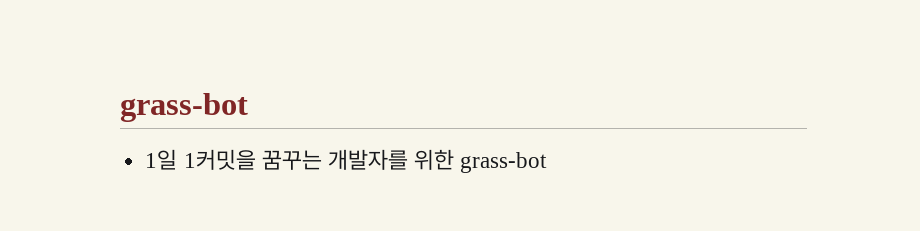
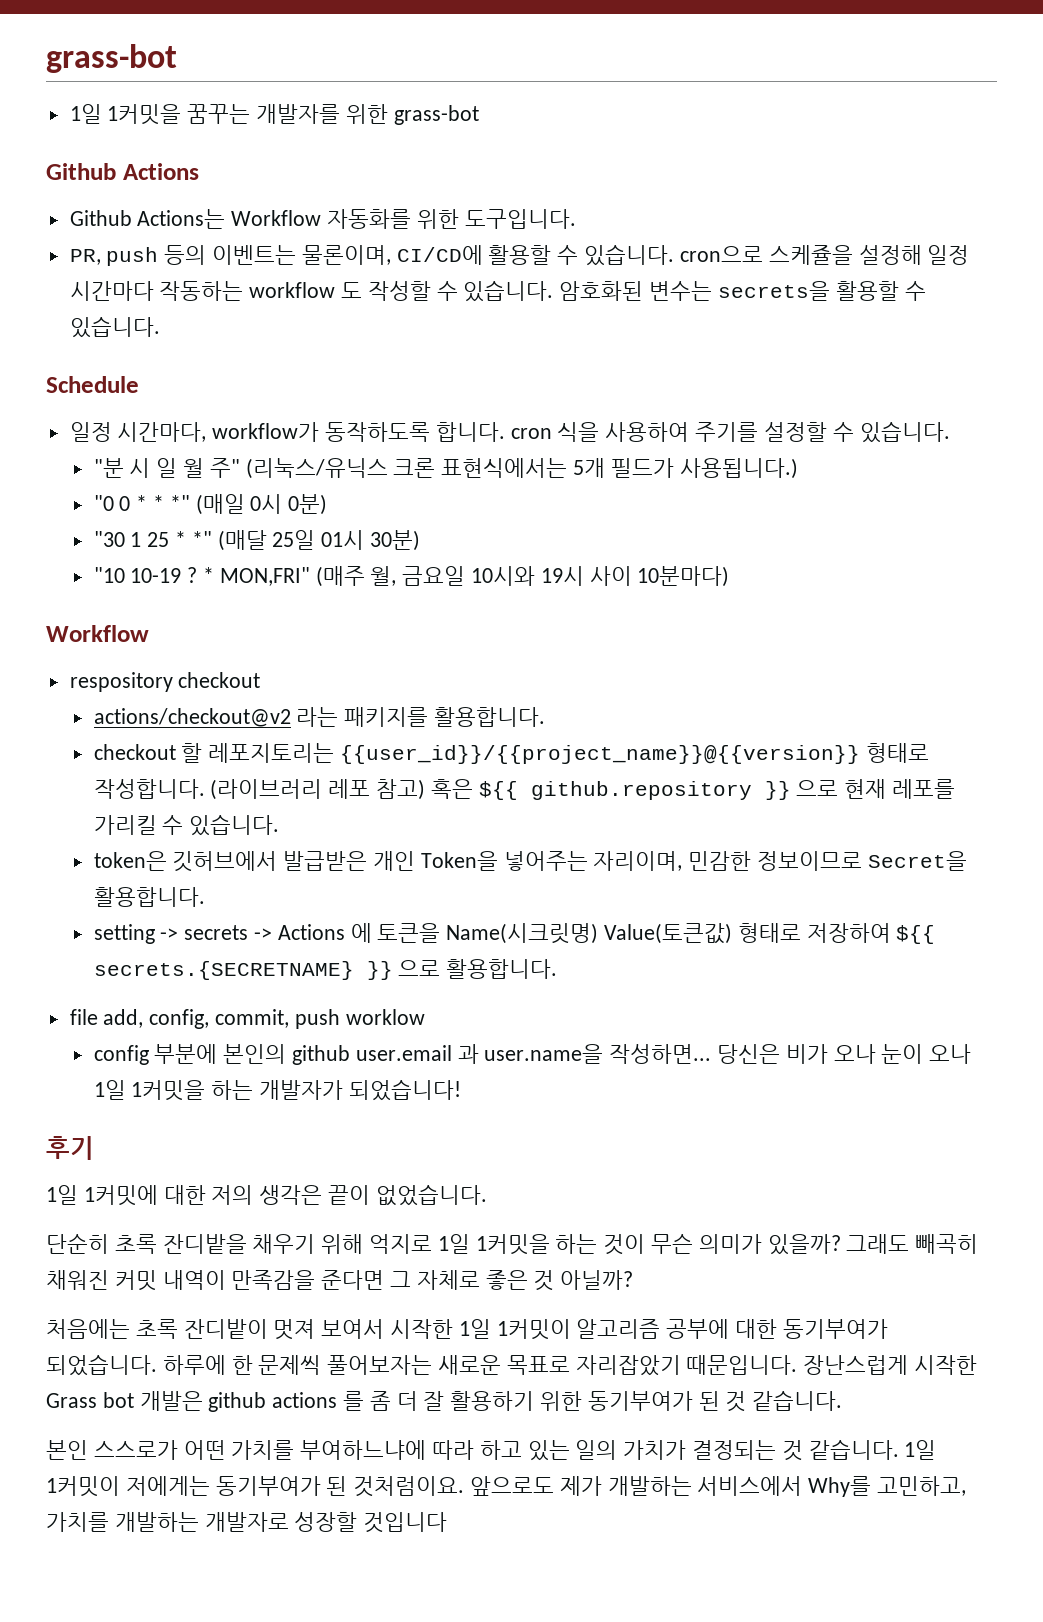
+ Github Actions
+ Github Actions는 Workflow 자동화를 위한 도구입니다.
+ PR, push 등의 이벤트는 물론이며, CI/CD에 활용할 수 있습니다. cron으로 스케쥴을 설정해 일정 시간마다 작동하는 workflow 도 작성할 수 있습니다. 암호화된 변수는 secrets을 활용할 수 있습니다.
+ Schedule
+ 일정 시간마다, workflow가 동작하도록 합니다. cron 식을 사용하여 주기를 설정할 수 있습니다.
+ "분 시 일 월 주" (리눅스/유닉스 크론 표현식에서는 5개 필드가 사용됩니다.)
+ "0 0 * * *" (매일 0시 0분)
+ "30 1 25 * *" (매달 25일 01시 30분)
+ "10 10-19 ? * MON,FRI" (매주 월, 금요일 10시와 19시 사이 10분마다)
+ Workflow
+ respository checkout
+ actions/checkout@v2 라는 패키지를 활용합니다.
+ checkout 할 레포지토리는 {{user_id}}/{{project_name}}@{{version}} 형태로 작성합니다. (라이브러리 레포 참고) 혹은 ${{ github.repository }} 으로 현재 레포를 가리킬 수 있습니다.
+ token은 깃허브에서 발급받은 개인 Token을 넣어주는 자리이며, 민감한 정보이므로 Secret을 활용합니다.
+ setting -> secrets -> Actions 에 토큰을 Name(시크릿명) Value(토큰값) 형태로 저장하여 ${{ secrets.{SECRETNAME} }} 으로 활용합니다.
+ file add, config, commit, push worklow
+ config 부분에 본인의 github user.email 과 user.name을 작성하면... 당신은 비가 오나 눈이 오나 1일 1커밋을 하는 개발자가 되었습니다!
+ 후기
+ 1일 1커밋에 대한 저의 생각은 끝이 없었습니다.
+ 단순히 초록 잔디밭을 채우기 위해 억지로 1일 1커밋을 하는 것이 무슨 의미가 있을까? 그래도 빼곡히 채워진 커밋 내역이 만족감을 준다면 그 자체로 좋은 것 아닐까?
+ 처음에는 초록 잔디밭이 멋져 보여서 시작한 1일 1커밋이 알고리즘 공부에 대한 동기부여가 되었습니다. 하루에 한 문제씩 풀어보자는 새로운 목표로 자리잡았기 때문입니다. 장난스럽게 시작한 Grass bot 개발은 github actions 를 좀 더 잘 활용하기 위한 동기부여가 된 것 같습니다.
+ 본인 스스로가 어떤 가치를 부여하느냐에 따라 하고 있는 일의 가치가 결정되는 것 같습니다. 1일 1커밋이 저에게는 동기부여가 된 것처럼이요. 앞으로도 제가 개발하는 서비스에서 Why를 고민하고, 가치를 개발하는 개발자로 성장할 것입니다

